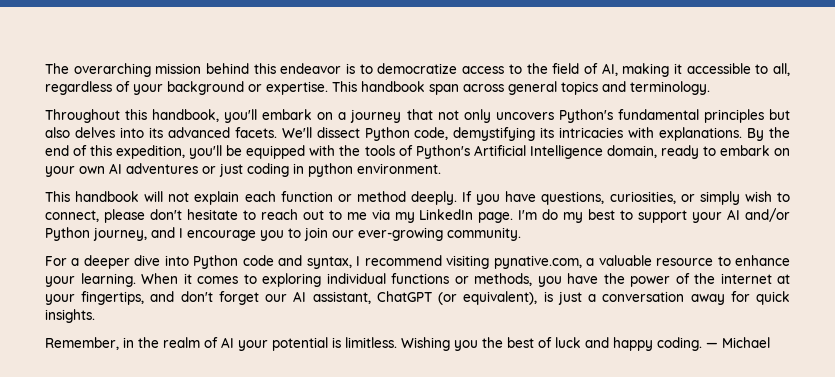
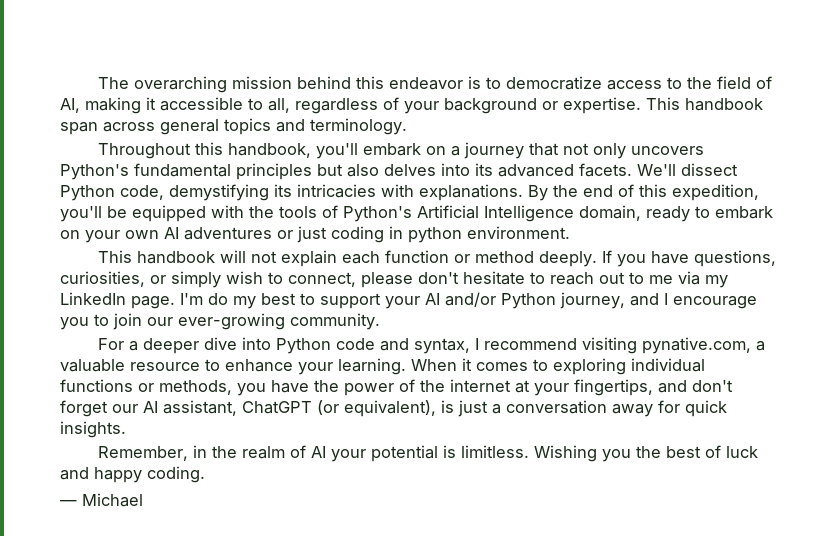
- Wishing you the best of luck and happy coding. — Michael
+ Wishing you the best of luck and happy coding.
+ — Michael

